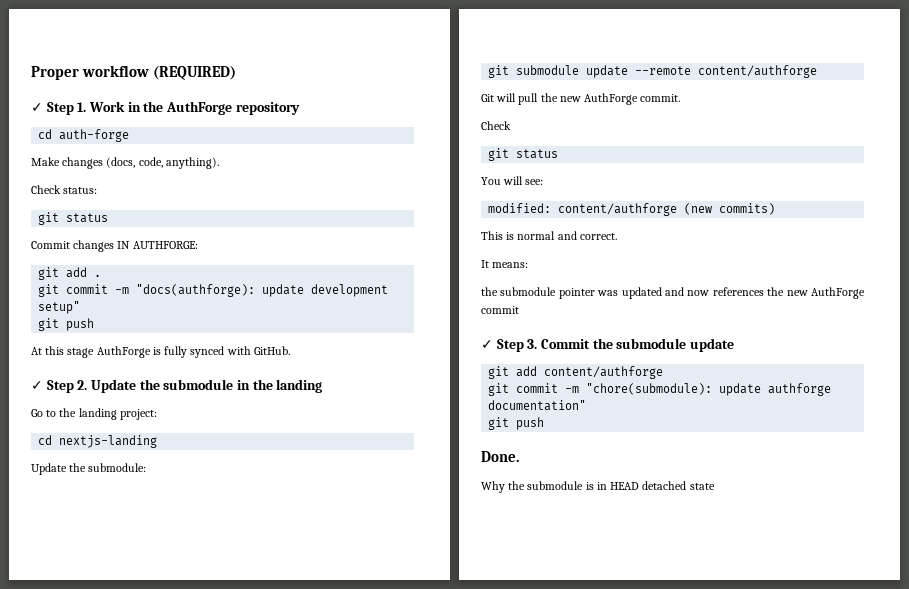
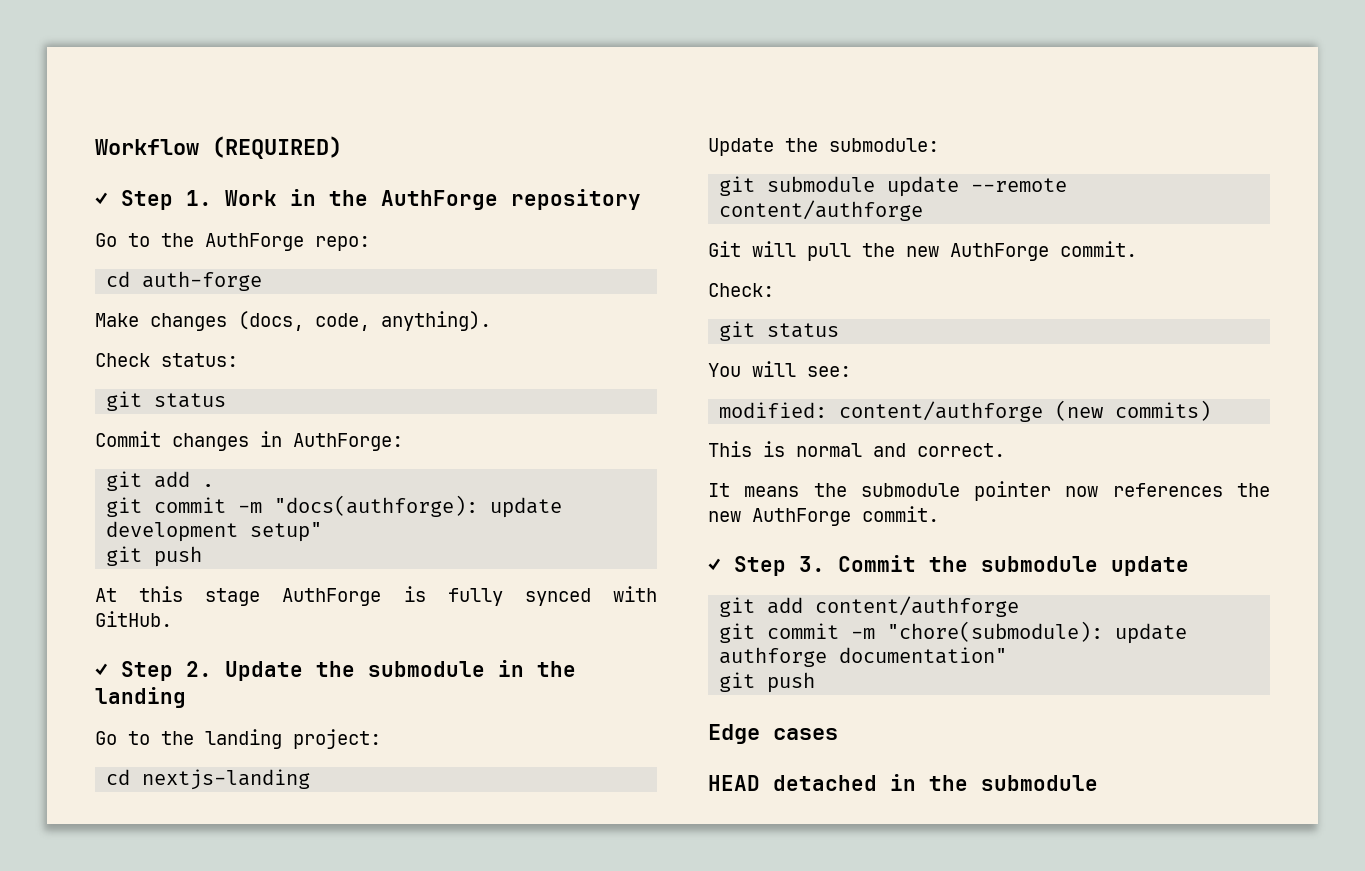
- Proper workflow (REQUIRED)
+ Workflow (REQUIRED)
+ Go to the AuthForge repo:
- Commit changes IN AUTHFORGE:
+ Commit changes in AuthForge:
  Git will pull the new AuthForge commit.
- Check
+ Check:
- It means:
- the submodule pointer was updated and now references the new AuthForge commit
+ It means the submodule pointer now references the new AuthForge commit.
- Done.
- Why the submodule is in HEAD detached state
+ Edge cases
+ HEAD detached in the submodule

